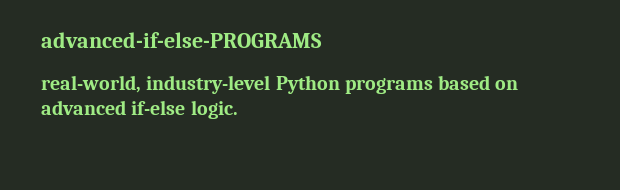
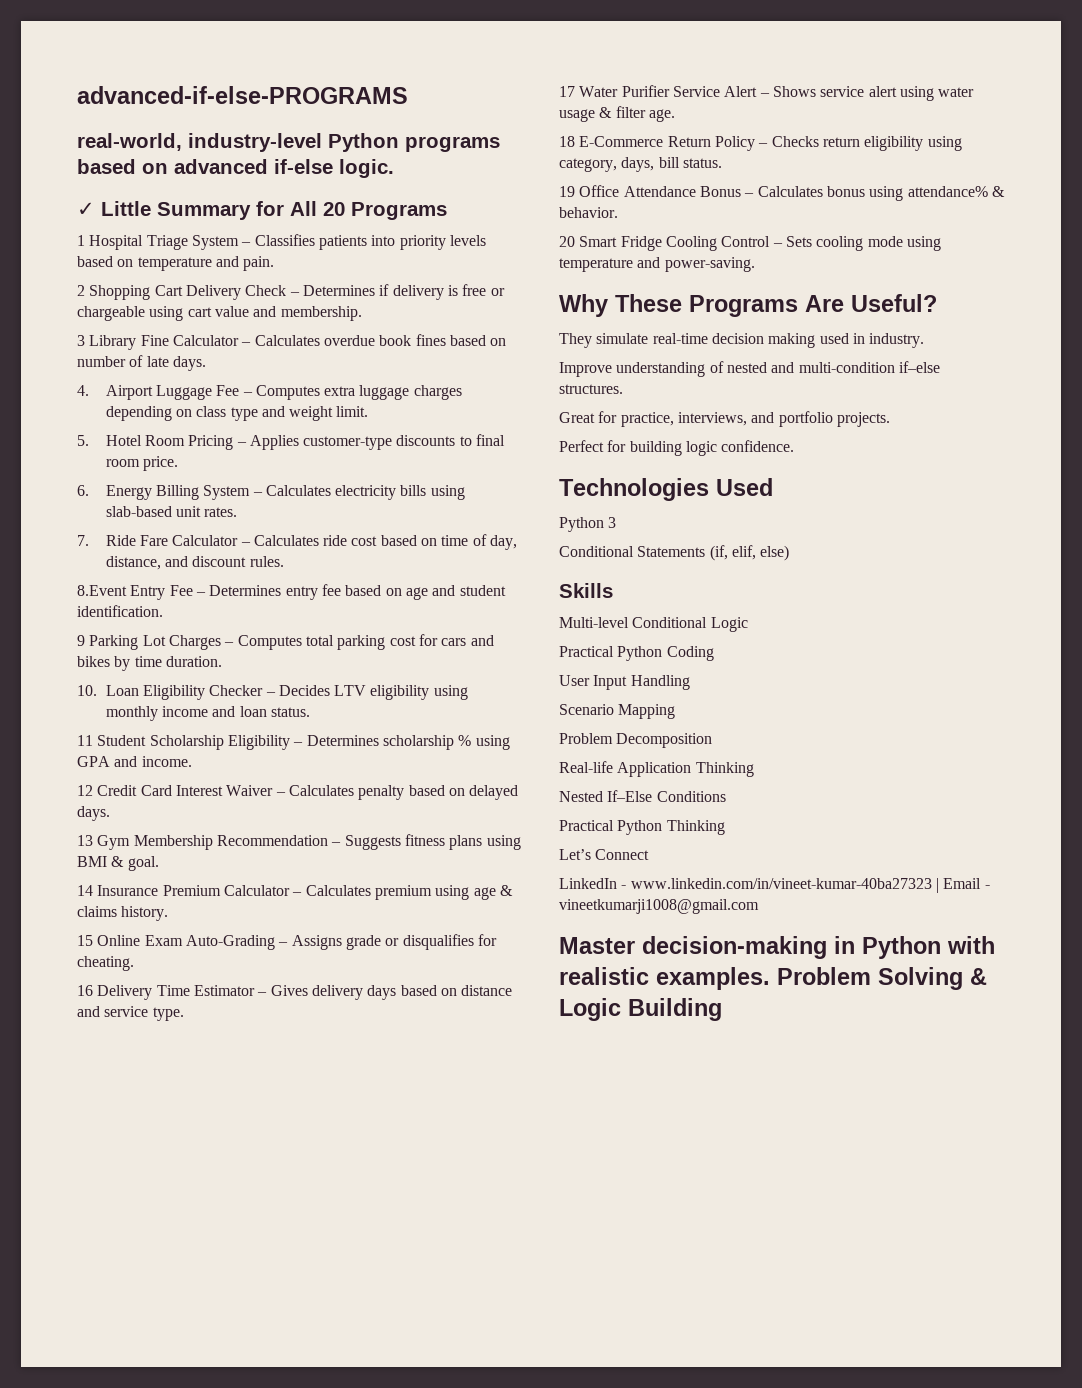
+ ✓ Little Summary for All 20 Programs
+ 1 Hospital Triage System – Classifies patients into priority levels based on temperature and pain.
+ 2 Shopping Cart Delivery Check – Determines if delivery is free or chargeable using cart value and membership.
+ 3 Library Fine Calculator – Calculates overdue book fines based on number of late days.
+ 4. Airport Luggage Fee – Computes extra luggage charges depending on class type and weight limit.
+ 5. Hotel Room Pricing – Applies customer-type discounts to final room price.
+ 6. Energy Billing System – Calculates electricity bills using slab-based unit rates.
+ 7. Ride Fare Calculator – Calculates ride cost based on time of day, distance, and discount rules.
+ 8.Event Entry Fee – Determines entry fee based on age and student identification.
+ 9 Parking Lot Charges – Computes total parking cost for cars and bikes by time duration.
+ 10. Loan Eligibility Checker – Decides LTV eligibility using monthly income and loan status.
+ 11 Student Scholarship Eligibility – Determines scholarship % using GPA and income.
+ 12 Credit Card Interest Waiver – Calculates penalty based on delayed days.
+ 13 Gym Membership Recommendation – Suggests fitness plans using BMI & goal.
+ 14 Insurance Premium Calculator – Calculates premium using age & claims history.
+ 15 Online Exam Auto-Grading – Assigns grade or disqualifies for cheating.
+ 16 Delivery Time Estimator – Gives delivery days based on distance and service type.
+ 17 Water Purifier Service Alert – Shows service alert using water usage & filter age.
+ 18 E-Commerce Return Policy – Checks return eligibility using category, days, bill status.
+ 19 Office Attendance Bonus – Calculates bonus using attendance% & behavior.
+ 20 Smart Fridge Cooling Control – Sets cooling mode using temperature and power-saving.
+ Why These Programs Are Useful?
+ They simulate real-time decision making used in industry.
+ Improve understanding of nested and multi-condition if–else structures.
+ Great for practice, interviews, and portfolio projects.
+ Perfect for building logic confidence.
+ Technologies Used
+ Python 3
+ Conditional Statements (if, elif, else)
+ Skills
+ Multi-level Conditional Logic
+ Practical Python Coding
+ User Input Handling
+ Scenario Mapping
+ Problem Decomposition
+ Real-life Application Thinking
+ Nested If–Else Conditions
+ Practical Python Thinking
+ Let’s Connect
+ LinkedIn - www.linkedin.com/in/vineet-kumar-40ba27323 | Email - vineetkumarji1008@gmail.com
+ Master decision-making in Python with realistic examples. Problem Solving & Logic Building

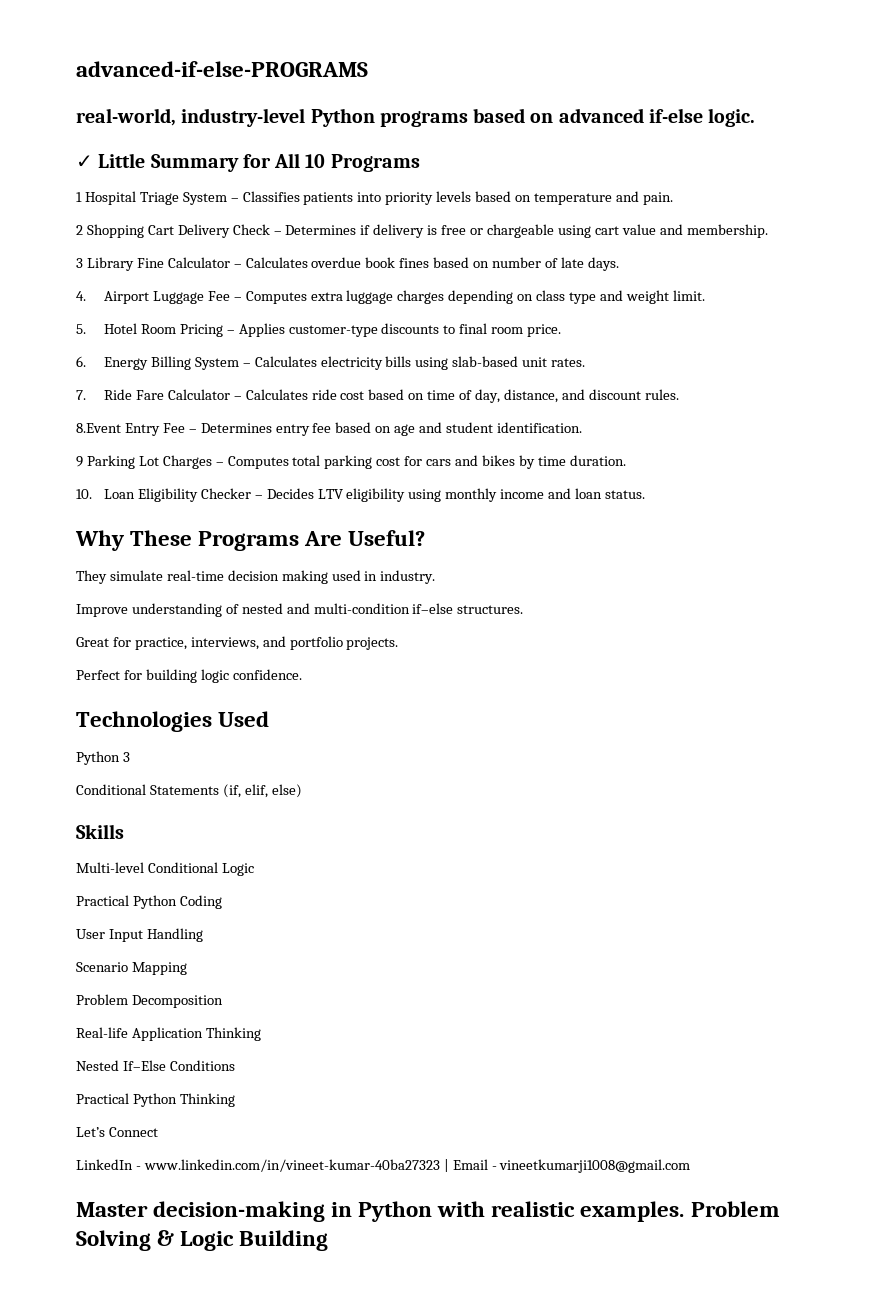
- ✓ Little Summary for All 20 Programs
+ ✓ Little Summary for All 10 Programs
- 11 Student Scholarship Eligibility – Determines scholarship % using GPA and income.
- 12 Credit Card Interest Waiver – Calculates penalty based on delayed days.
- 13 Gym Membership Recommendation – Suggests fitness plans using BMI & goal.
- 14 Insurance Premium Calculator – Calculates premium using age & claims history.
- 15 Online Exam Auto-Grading – Assigns grade or disqualifies for cheating.
- 16 Delivery Time Estimator – Gives delivery days based on distance and service type.
- 17 Water Purifier Service Alert – Shows service alert using water usage & filter age.
- 18 E-Commerce Return Policy – Checks return eligibility using category, days, bill status.
- 19 Office Attendance Bonus – Calculates bonus using attendance% & behavior.
- 20 Smart Fridge Cooling Control – Sets cooling mode using temperature and power-saving.

